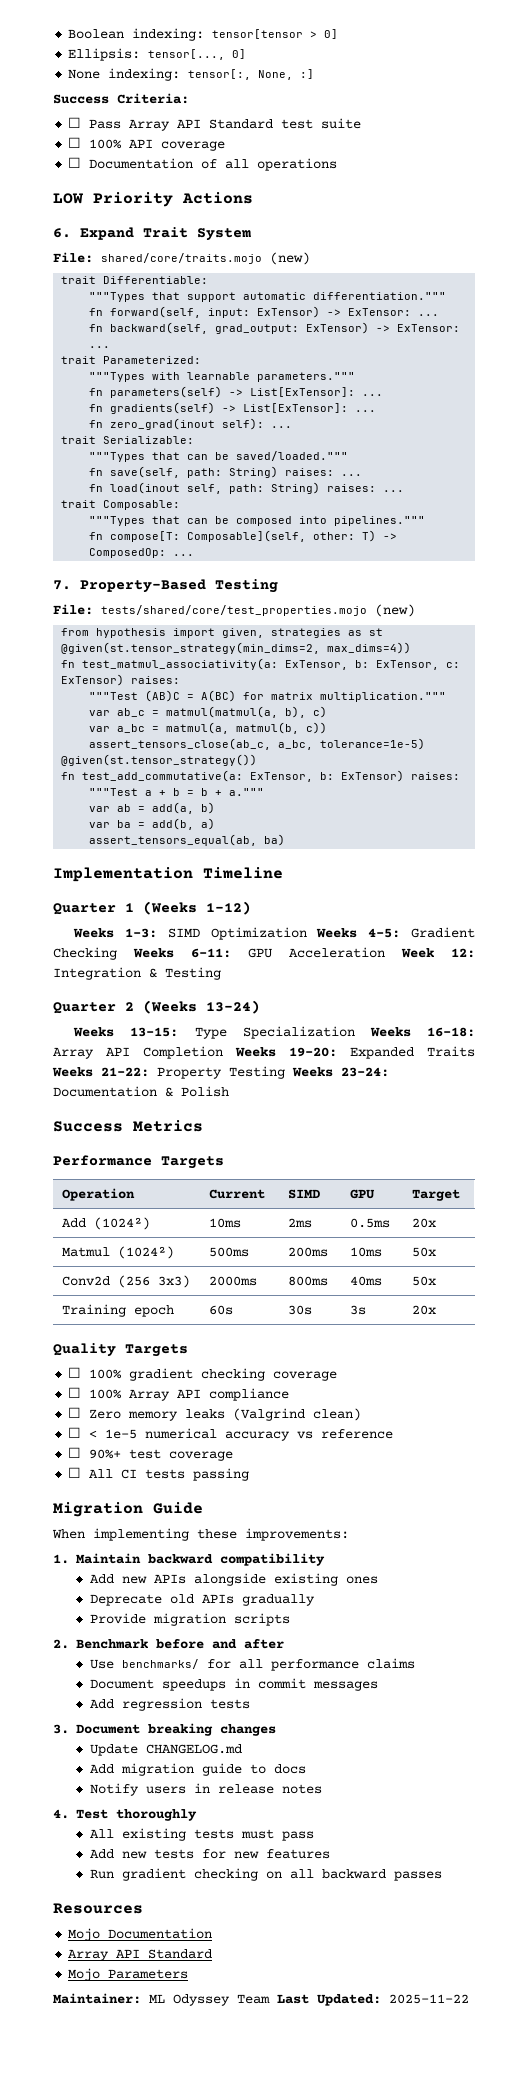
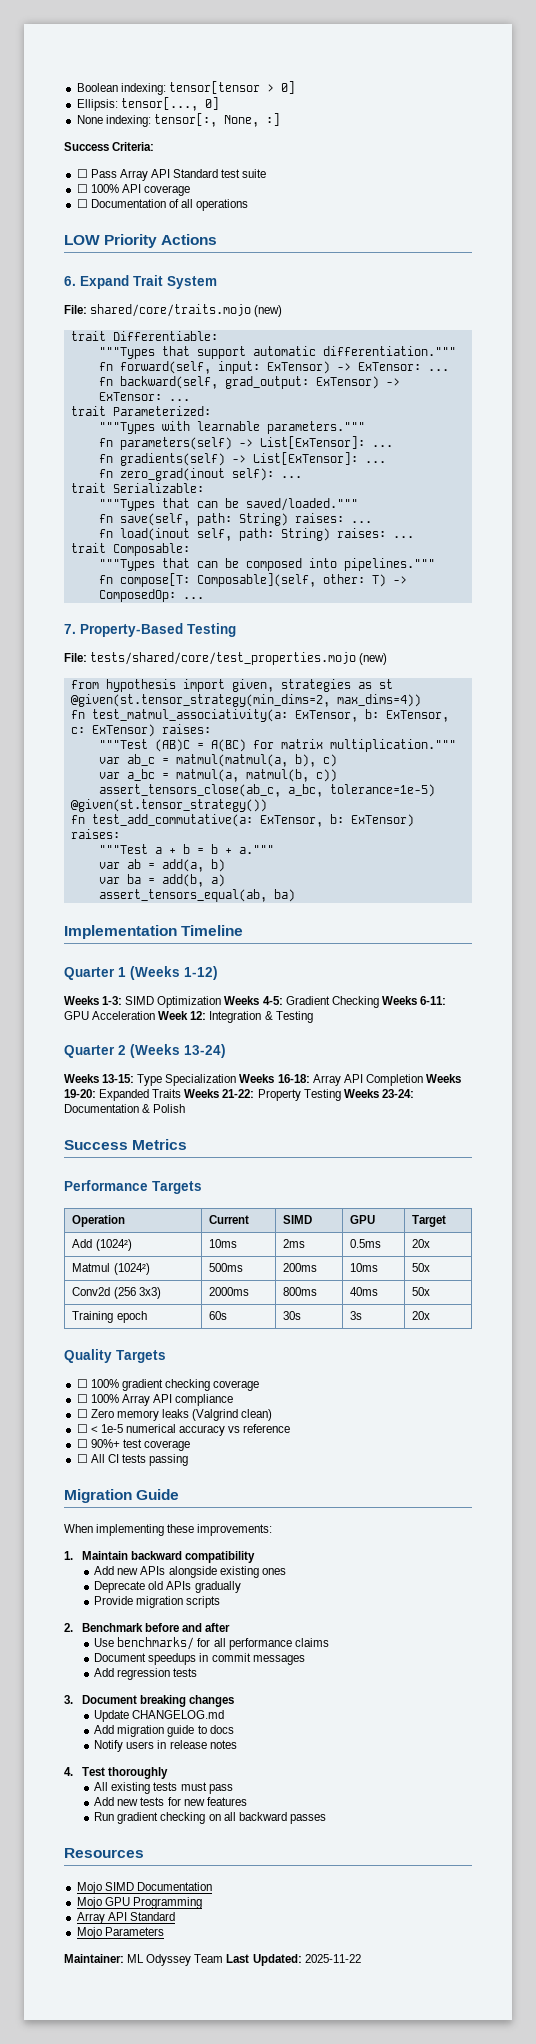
- Mojo Documentation
+ Mojo SIMD Documentation
+ Mojo GPU Programming

